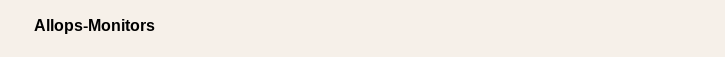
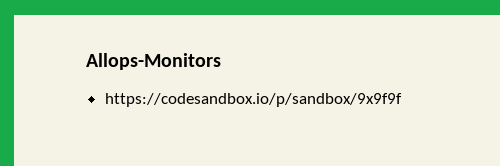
+ https://codesandbox.io/p/sandbox/9x9f9f

